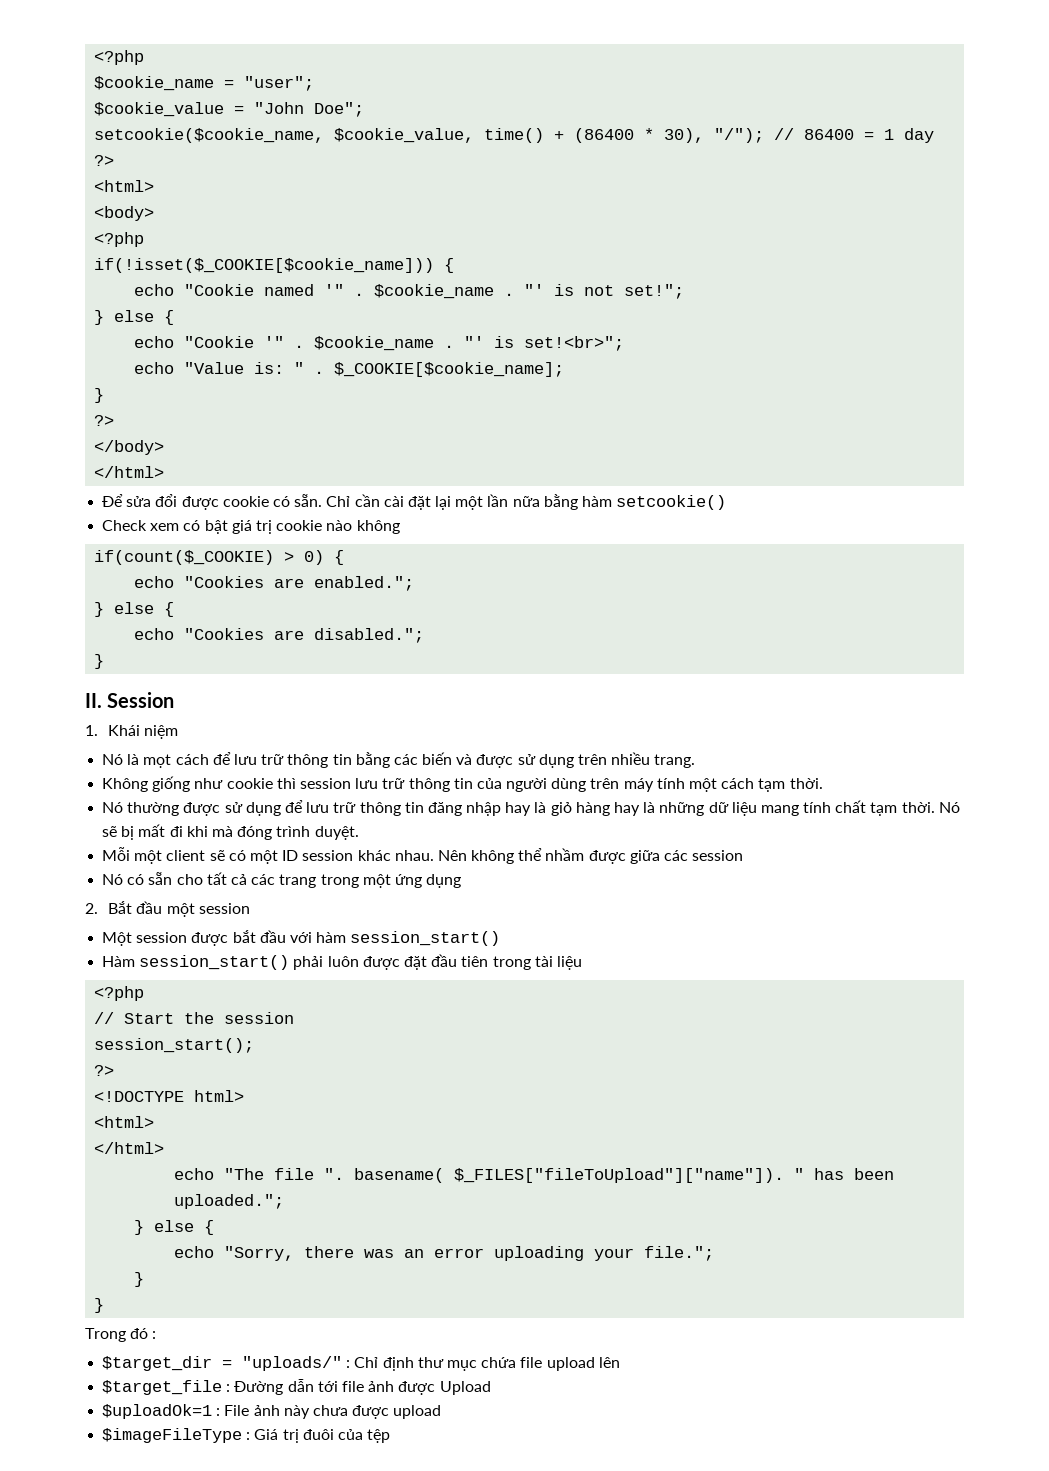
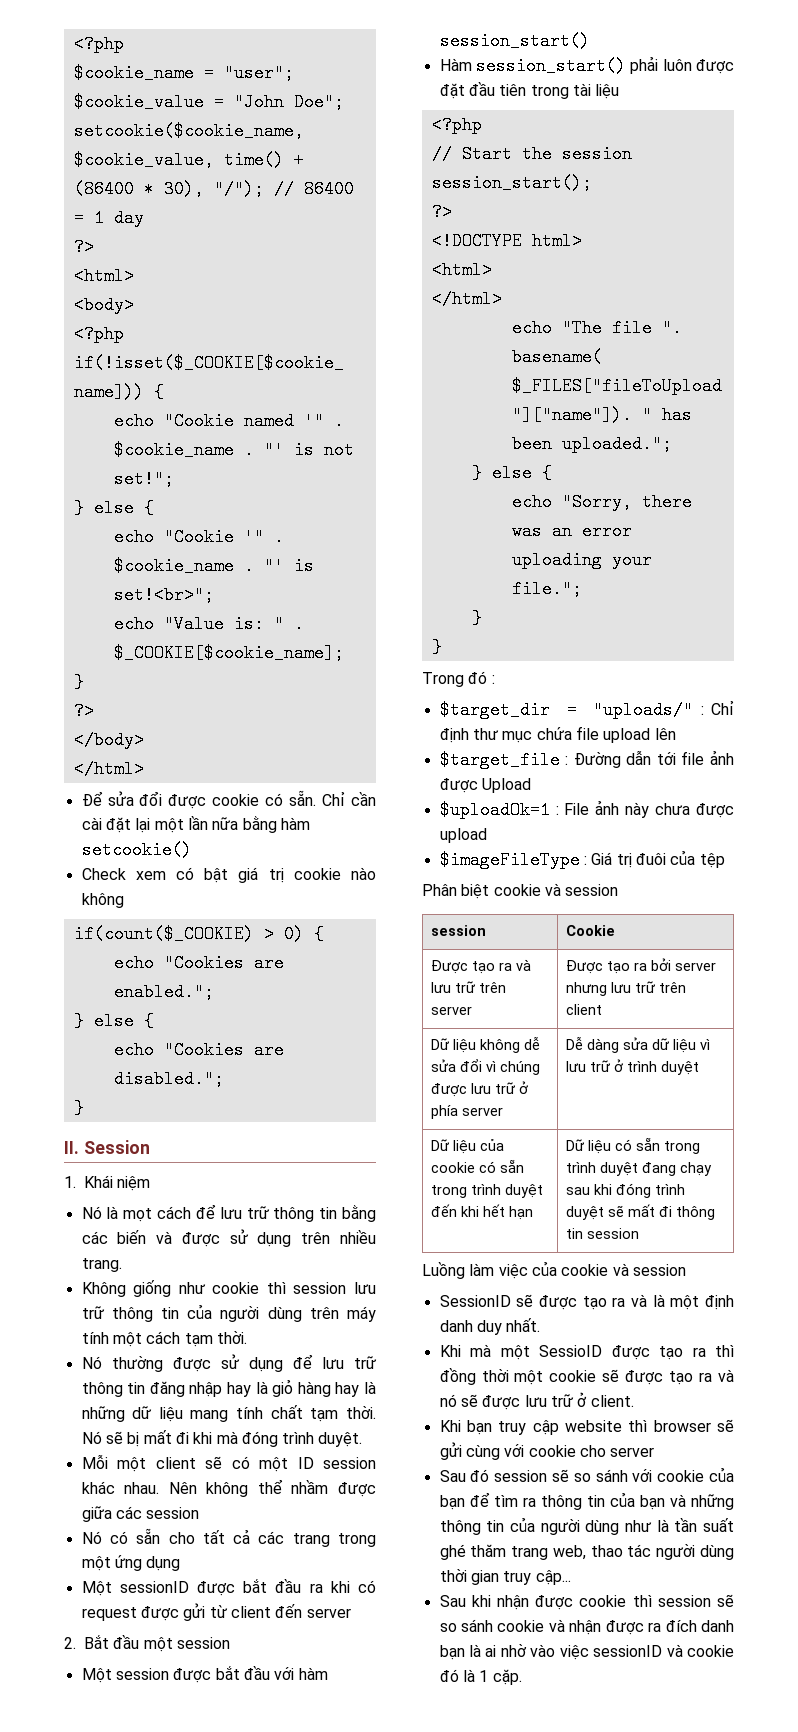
+ Một sessionID được bắt đầu ra khi có request được gửi từ client đến server
+ Phân biệt cookie và session
+ session | Cookie
+ Được tạo ra và lưu trữ trên server | Được tạo ra bởi server nhưng lưu trữ trên client
+ Dữ liệu không dễ sửa đổi vì chúng được lưu trữ ở phía server | Dễ dàng sửa dữ liệu vì lưu trữ ở trình duyệt
+ Dữ liệu của cookie có sẵn trong trình duyệt đến khi hết hạn | Dữ liệu có sẵn trong trình duyệt đang chạy sau khi đóng trình duyệt sẽ mất đi thông tin session
+ Luồng làm việc của cookie và session
+ SessionID sẽ được tạo ra và là một định danh duy nhất.
+ Khi mà một SessioID được tạo ra thì đồng thời một cookie sẽ được tạo ra và nó sẽ được lưu trữ ở client.
+ Khi bạn truy cập website thì browser sẽ gửi cùng với cookie cho server
+ Sau đó session sẽ so sánh với cookie của bạn để tìm ra thông tin của bạn và những thông tin của người dùng như là tần suất ghé thăm trang web, thao tác người dùng thời gian truy cập...
+ Sau khi nhận được cookie thì session sẽ so sánh cookie và nhận được ra đích danh bạn là ai nhờ vào việc sessionID và cookie đó là 1 cặp.

